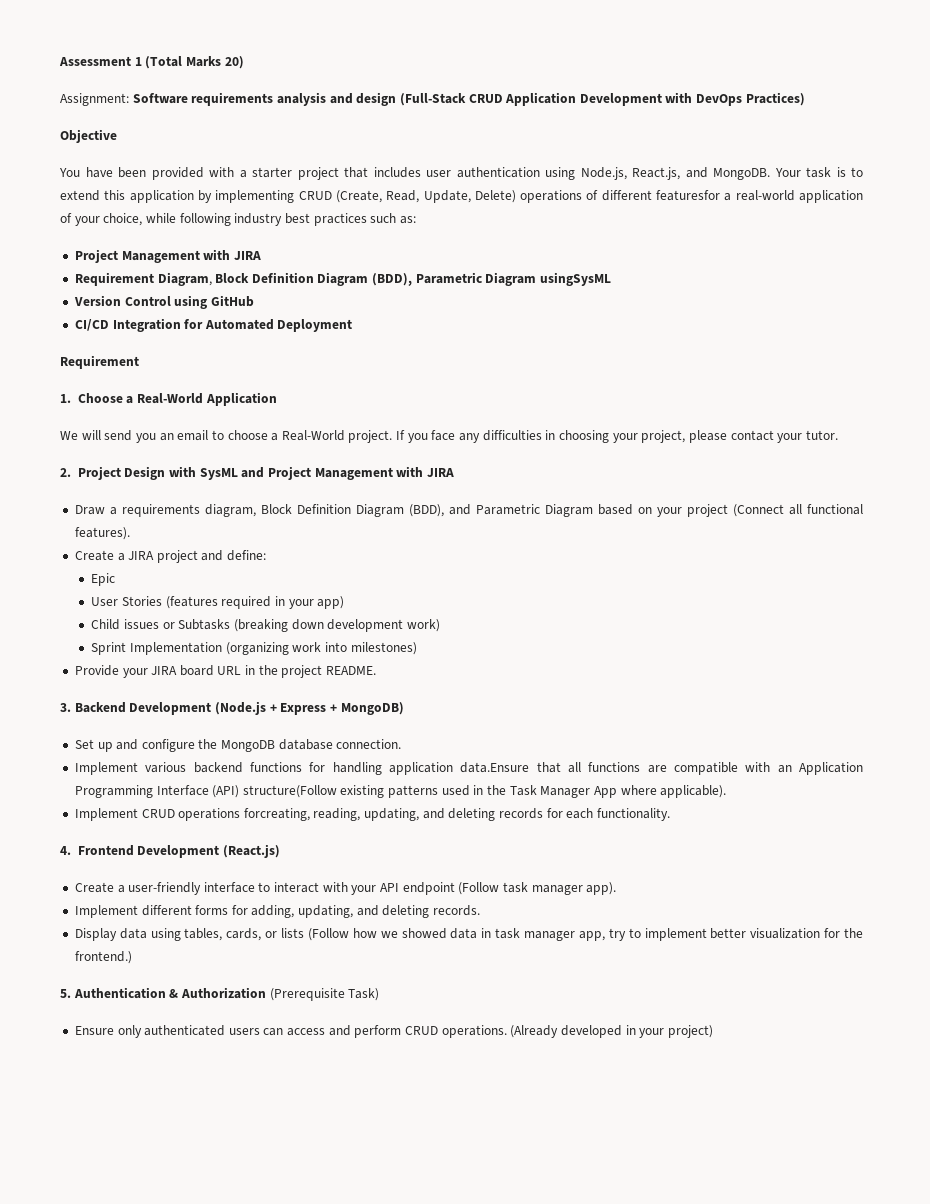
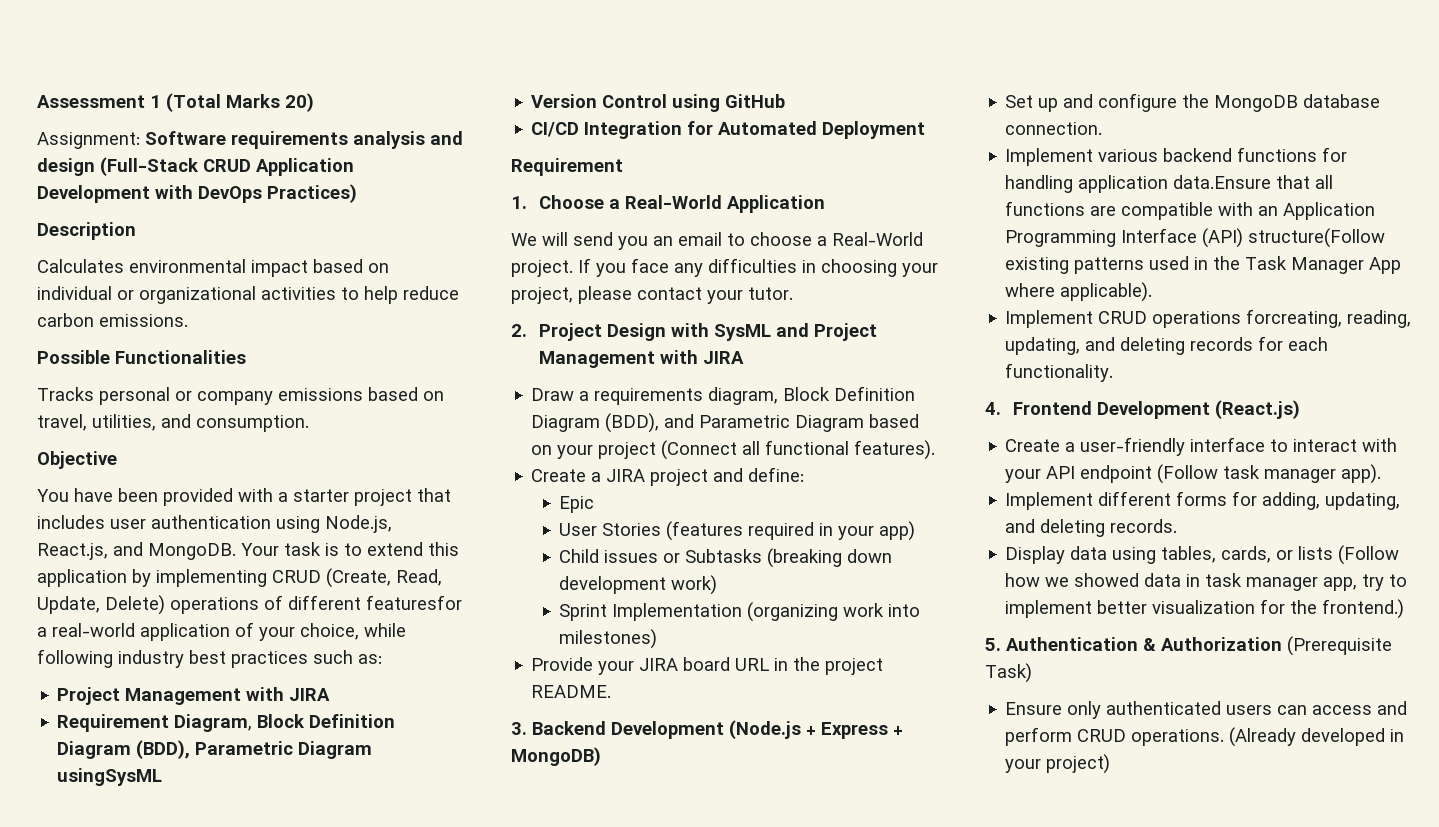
+ Description
+ Calculates environmental impact based on individual or organizational activities to help reduce carbon emissions.
+ Possible Functionalities
+ Tracks personal or company emissions based on travel, utilities, and consumption.

